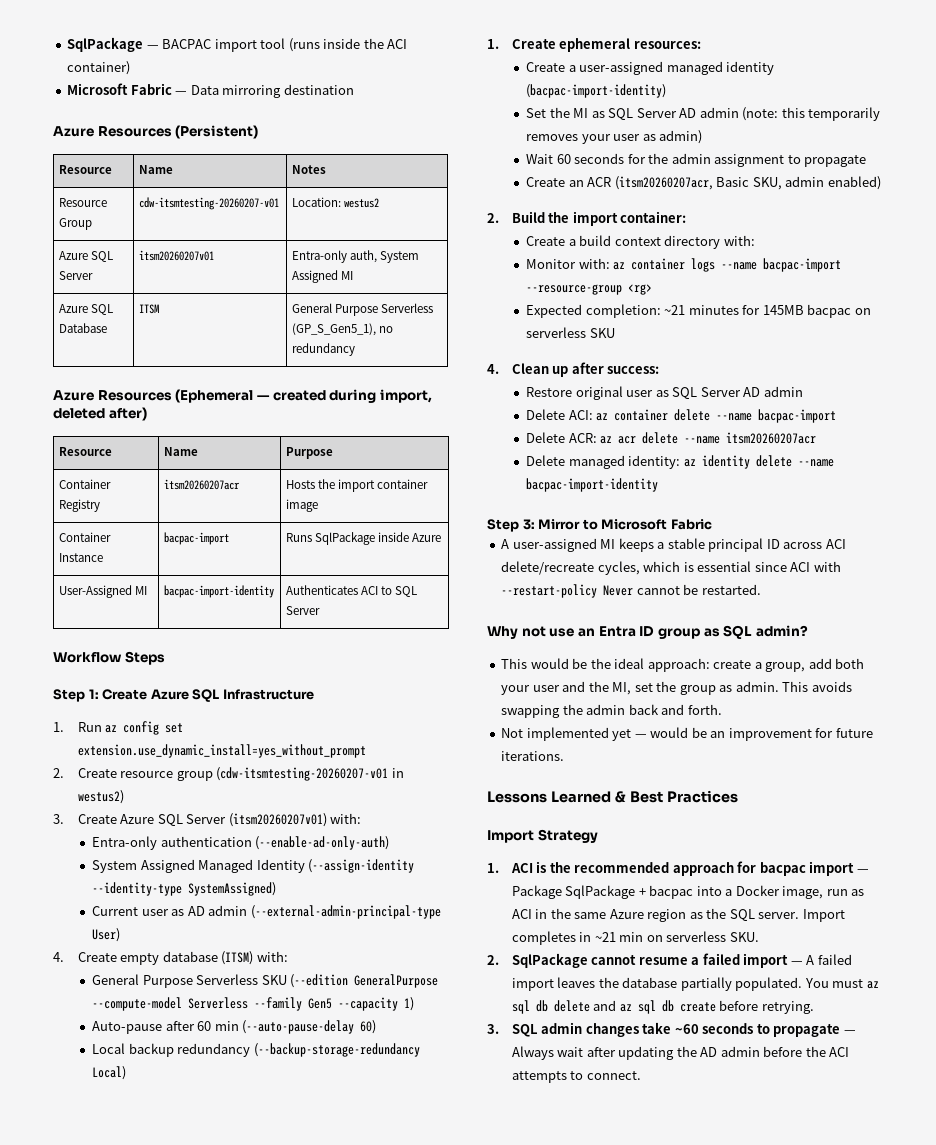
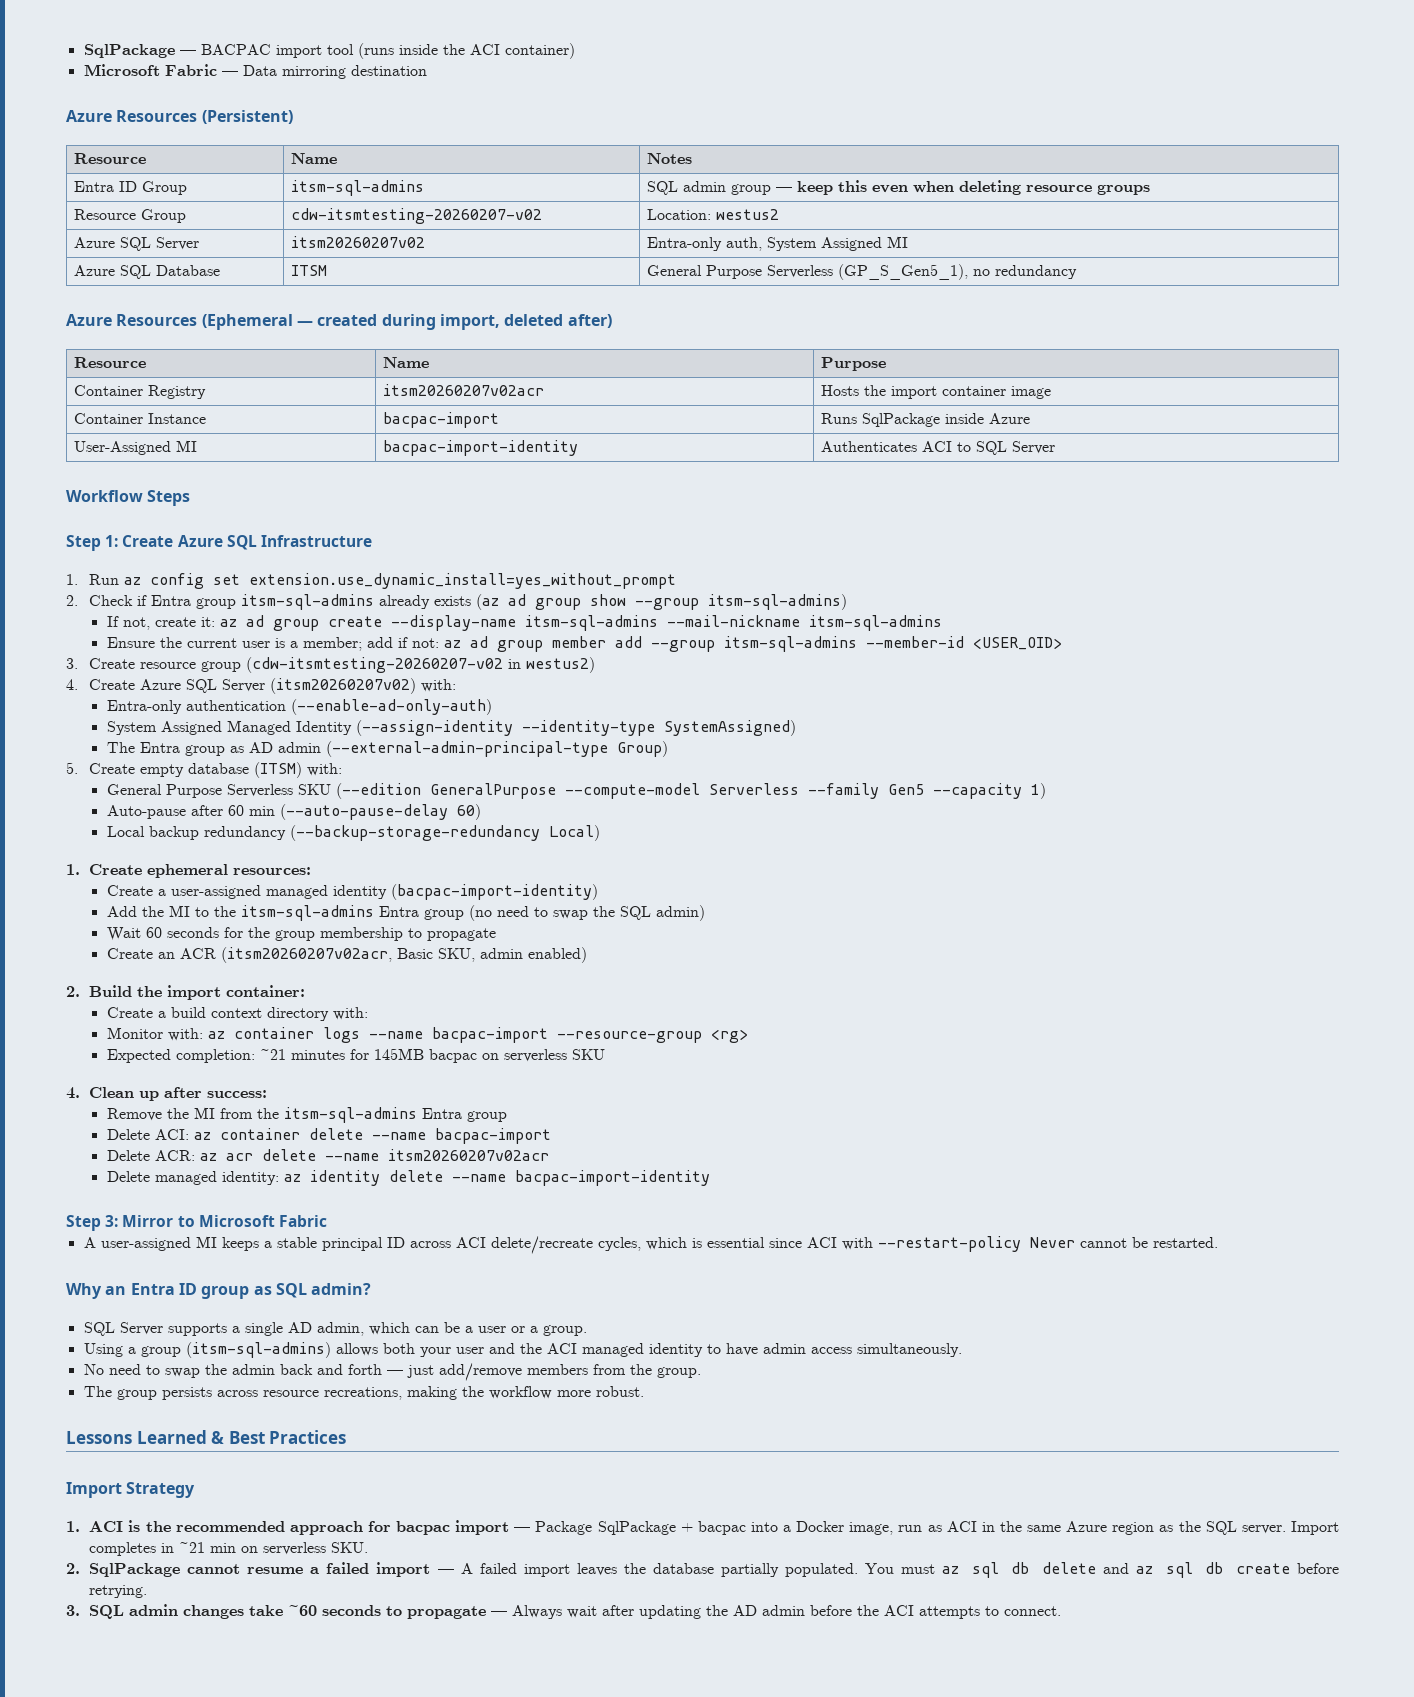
+ Entra ID Group | itsm-sql-admins | SQL admin group — keep this even when deleting resource groups
- Resource Group | cdw-itsmtesting-20260207-v01 | Location: westus2
+ Resource Group | cdw-itsmtesting-20260207-v02 | Location: westus2
- Azure SQL Server | itsm20260207v01 | Entra-only auth, System Assigned MI
+ Azure SQL Server | itsm20260207v02 | Entra-only auth, System Assigned MI
- Container Registry | itsm20260207acr | Hosts the import container image
+ Container Registry | itsm20260207v02acr | Hosts the import container image
- 2. Create resource group (cdw-itsmtesting-20260207-v01 in westus2)
+ 2. Check if Entra group itsm-sql-admins already exists (az ad group show --group itsm-sql-admins)
+ If not, create it: az ad group create --display-name itsm-sql-admins --mail-nickname itsm-sql-admins
+ Ensure the current user is a member; add if not: az ad group member add --group itsm-sql-admins --member-id <USER_OID>
+ 3. Create resource group (cdw-itsmtesting-20260207-v02 in westus2)
- 3. Create Azure SQL Server (itsm20260207v01) with:
+ 4. Create Azure SQL Server (itsm20260207v02) with:
- Current user as AD admin (--external-admin-principal-type User)
- 4. Create empty database (ITSM) with:
+ The Entra group as AD admin (--external-admin-principal-type Group)
+ 5. Create empty database (ITSM) with:
- Set the MI as SQL Server AD admin (note: this temporarily removes your user as admin)
+ Add the MI to the itsm-sql-admins Entra group (no need to swap the SQL admin)
- Wait 60 seconds for the admin assignment to propagate
+ Wait 60 seconds for the group membership to propagate
- Create an ACR (itsm20260207acr, Basic SKU, admin enabled)
+ Create an ACR (itsm20260207v02acr, Basic SKU, admin enabled)
- Restore original user as SQL Server AD admin
+ Remove the MI from the itsm-sql-admins Entra group
- Delete ACR: az acr delete --name itsm20260207acr
+ Delete ACR: az acr delete --name itsm20260207v02acr
- Why not use an Entra ID group as SQL admin?
+ Why an Entra ID group as SQL admin?
- This would be the ideal approach: create a group, add both your user and the MI, set the group as admin. This avoids swapping the admin back and forth.
- Not implemented yet — would be an improvement for future iterations.
+ SQL Server supports a single AD admin, which can be a user or a group.
+ Using a group (itsm-sql-admins) allows both your user and the ACI managed identity to have admin access simultaneously.
+ No need to swap the admin back and forth — just add/remove members from the group.
+ The group persists across resource recreations, making the workflow more robust.

